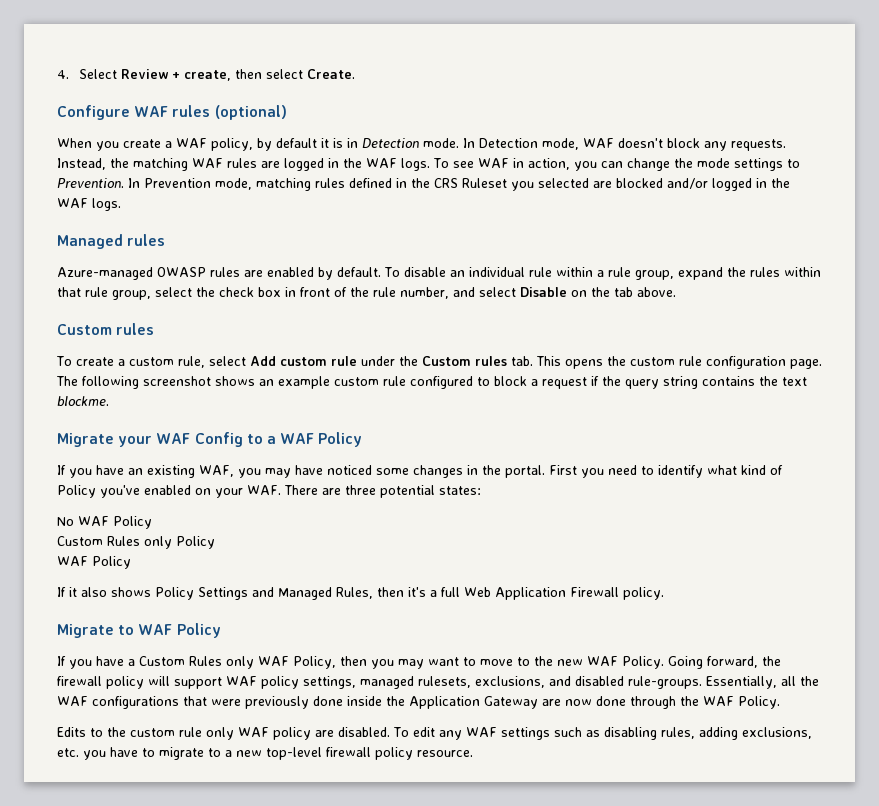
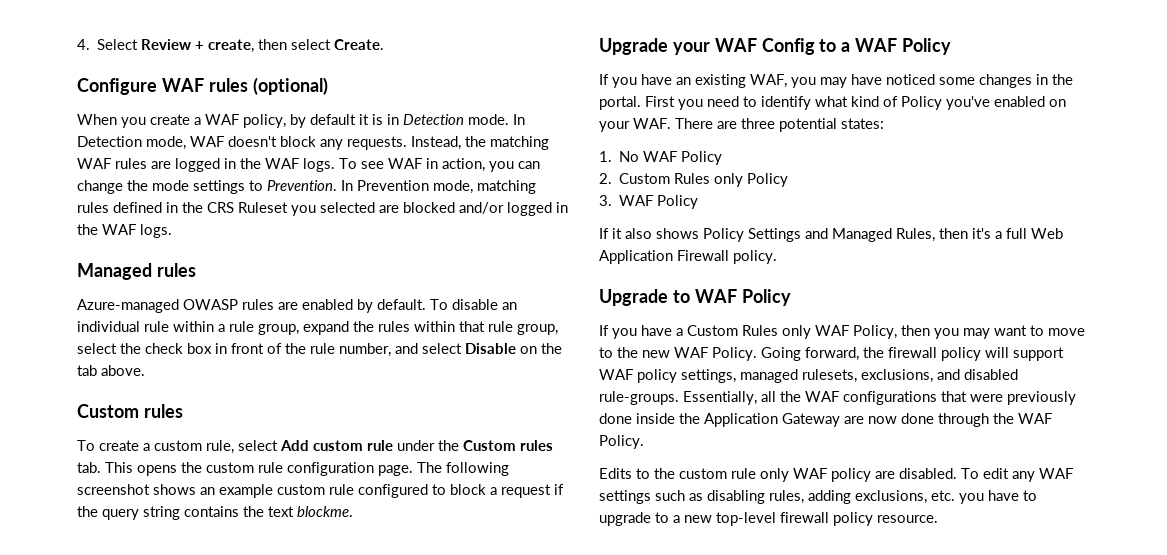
- Migrate your WAF Config to a WAF Policy
+ Upgrade your WAF Config to a WAF Policy
- No WAF Policy
+ 1. No WAF Policy
- Custom Rules only Policy
- WAF Policy
+ 2. Custom Rules only Policy
+ 3. WAF Policy
- Migrate to WAF Policy
+ Upgrade to WAF Policy
- To edit any WAF settings such as disabling rules, adding exclusions, etc. you have to migrate to a new top-level firewall policy resource.
+ To edit any WAF settings such as disabling rules, adding exclusions, etc. you have to upgrade to a new top-level firewall policy resource.

